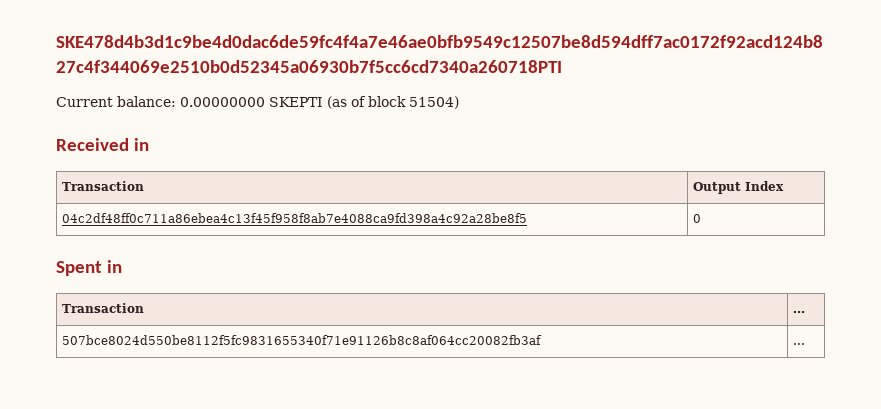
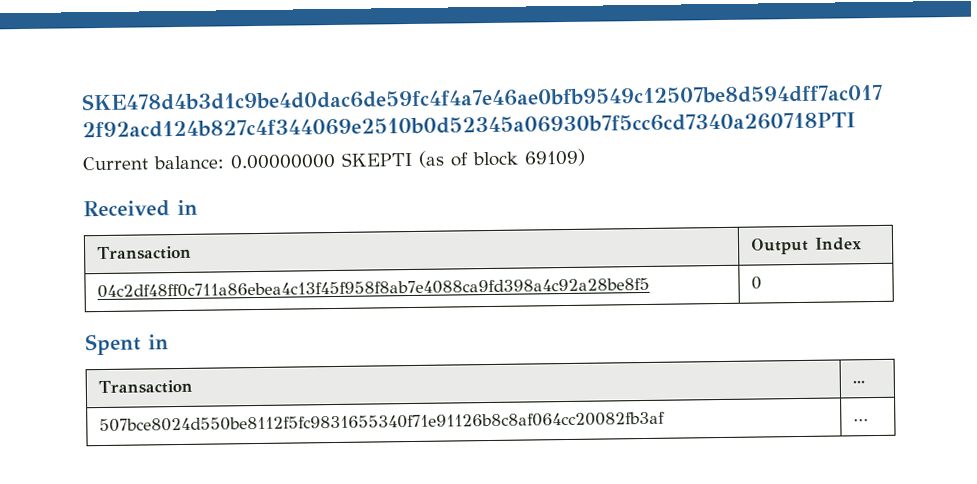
- Current balance: 0.00000000 SKEPTI (as of block 51504)
+ Current balance: 0.00000000 SKEPTI (as of block 69109)

